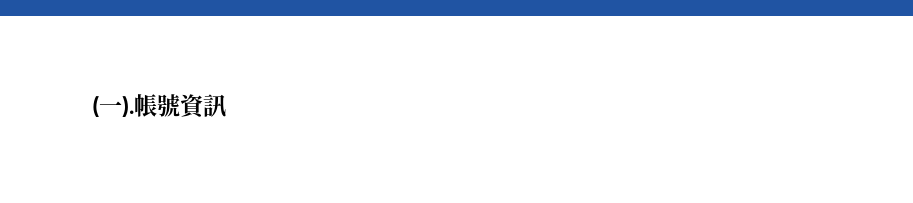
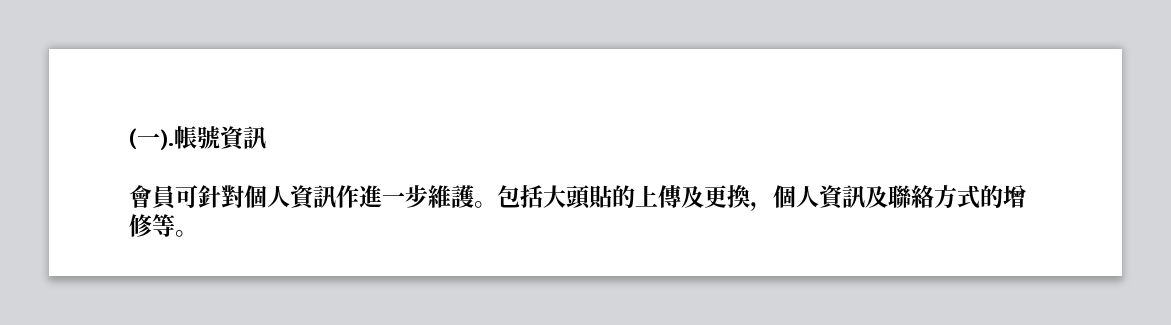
+ 會員可針對個人資訊作進一步維護。包括大頭貼的上傳及更換，個人資訊及聯絡方式的增修等。

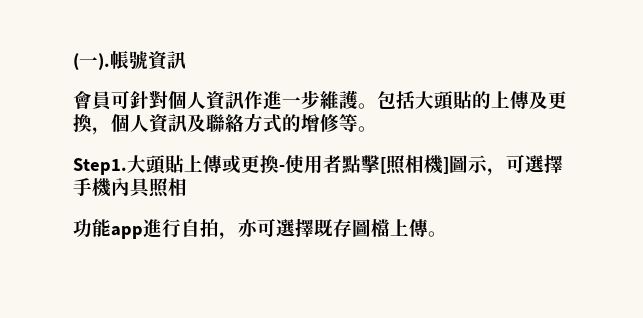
+ Step1.大頭貼上傳或更換-使用者點擊[照相機]圖示，可選擇手機內具照相
+ 功能app進行自拍，亦可選擇既存圖檔上傳。

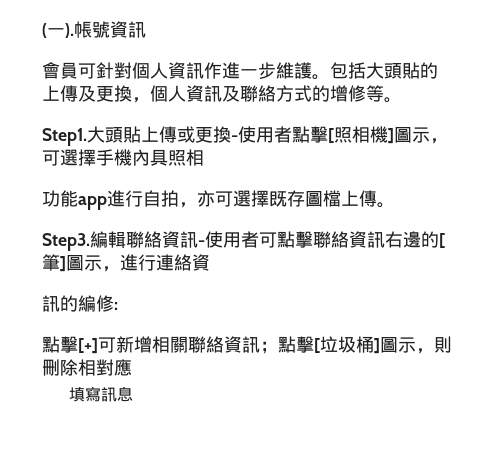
+ Step3.編輯聯絡資訊-使用者可點擊聯絡資訊右邊的[筆]圖示，進行連絡資
+ 訊的編修:
+ 點擊[+]可新增相關聯絡資訊；點擊[垃圾桶]圖示，則刪除相對應
+ 填寫訊息

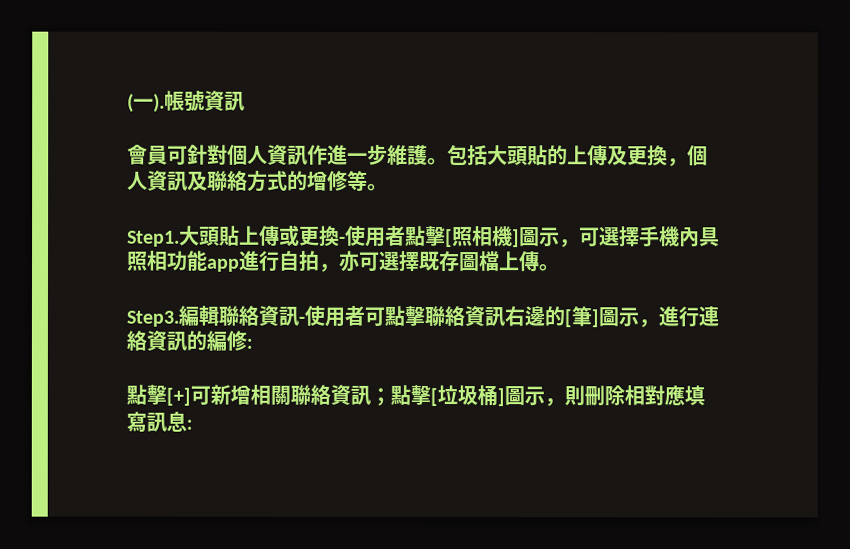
- 大頭貼上傳或更換-使用者點擊[照相機]圖示，可選擇手機內具照相
- 功能app進行自拍，亦可選擇既存圖檔上傳。
+ 大頭貼上傳或更換-使用者點擊[照相機]圖示，可選擇手機內具照相功能app進行自拍，亦可選擇既存圖檔上傳。
- 編輯聯絡資訊-使用者可點擊聯絡資訊右邊的[筆]圖示，進行連絡資
- 訊的編修:
+ 編輯聯絡資訊-使用者可點擊聯絡資訊右邊的[筆]圖示，進行連絡資訊的編修:
- 點擊[+]可新增相關聯絡資訊；點擊[垃圾桶]圖示，則刪除相對應
- 填寫訊息
+ 點擊[+]可新增相關聯絡資訊；點擊[垃圾桶]圖示，則刪除相對應填寫訊息:

